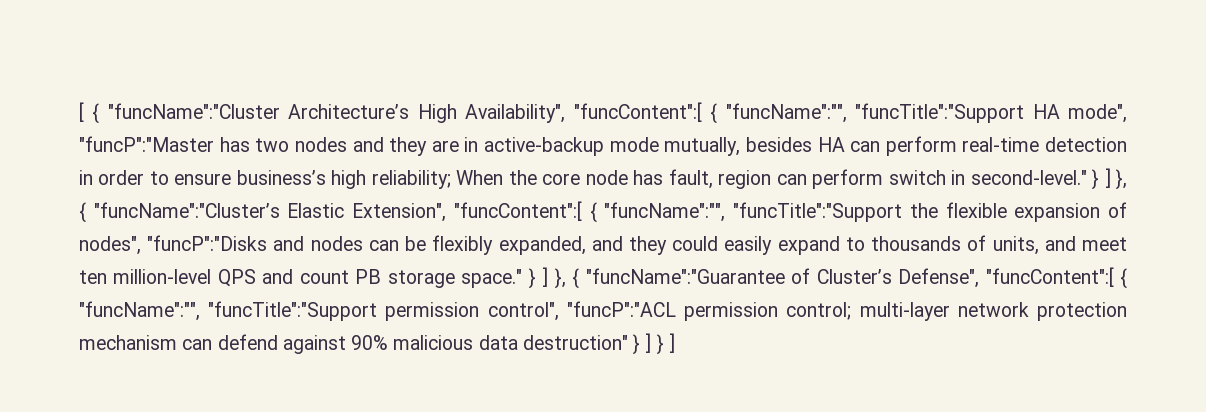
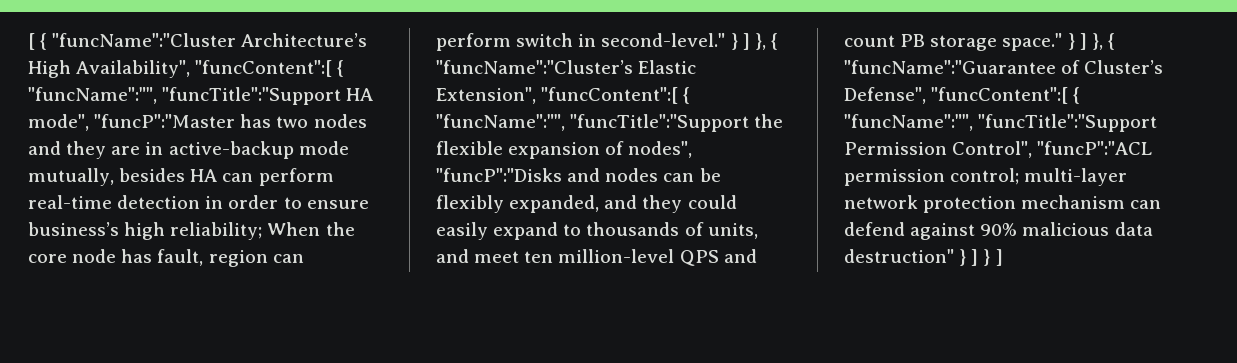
- } ] }, { "funcName":"Guarantee of Cluster’s Defense", "funcContent":[ { "funcName":"", "funcTitle":"Support permission control", "funcP":"ACL permission control; multi-layer network protection mechanism can defend against 90% malicious data destruction" } ] } ]
+ } ] }, { "funcName":"Guarantee of Cluster’s Defense", "funcContent":[ { "funcName":"", "funcTitle":"Support Permission Control", "funcP":"ACL permission control; multi-layer network protection mechanism can defend against 90% malicious data destruction" } ] } ]

